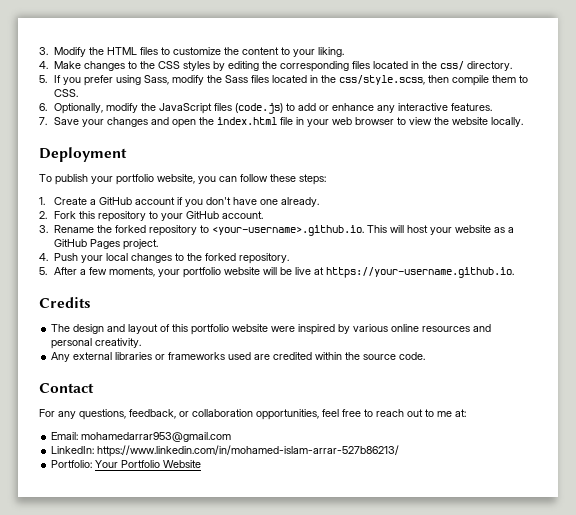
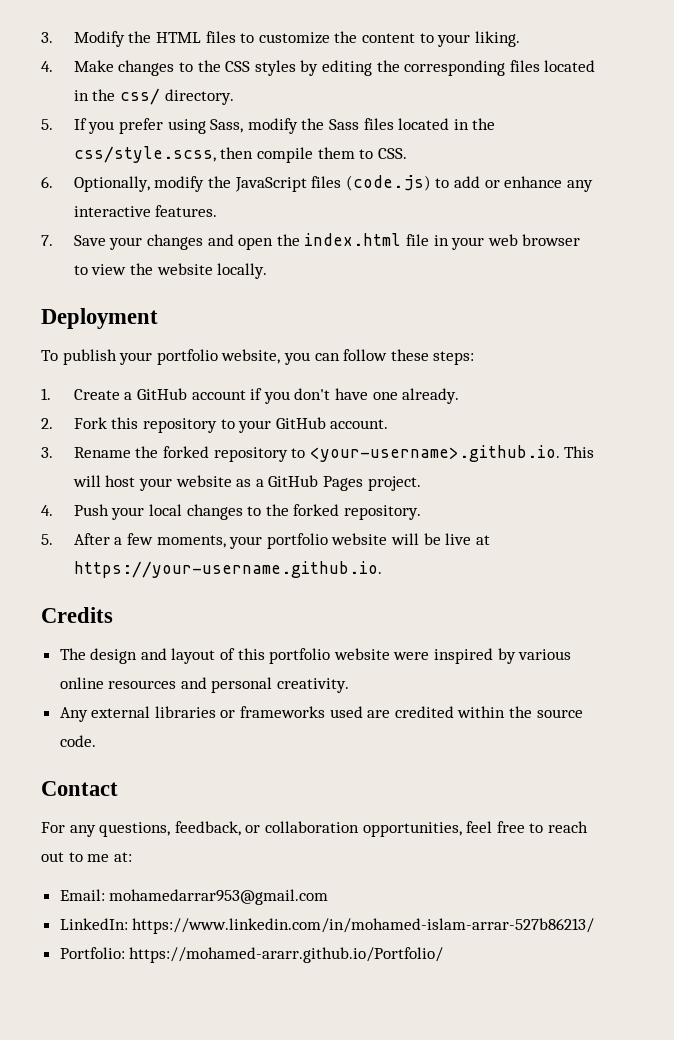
- Portfolio: Your Portfolio Website
+ Portfolio: https://mohamed-ararr.github.io/Portfolio/

